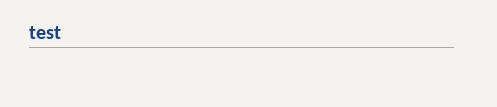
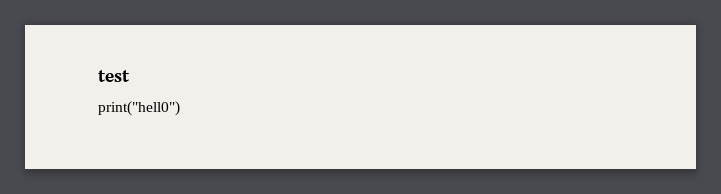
+ print("hell0")

